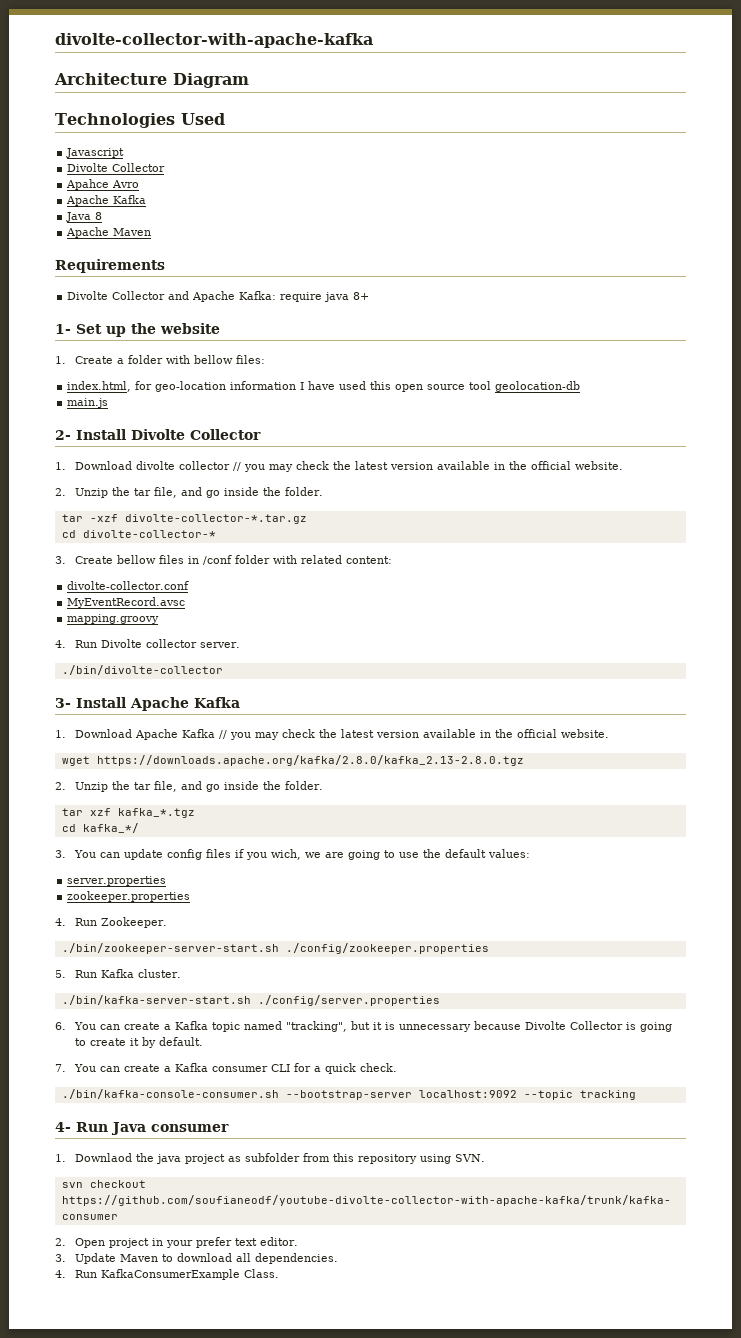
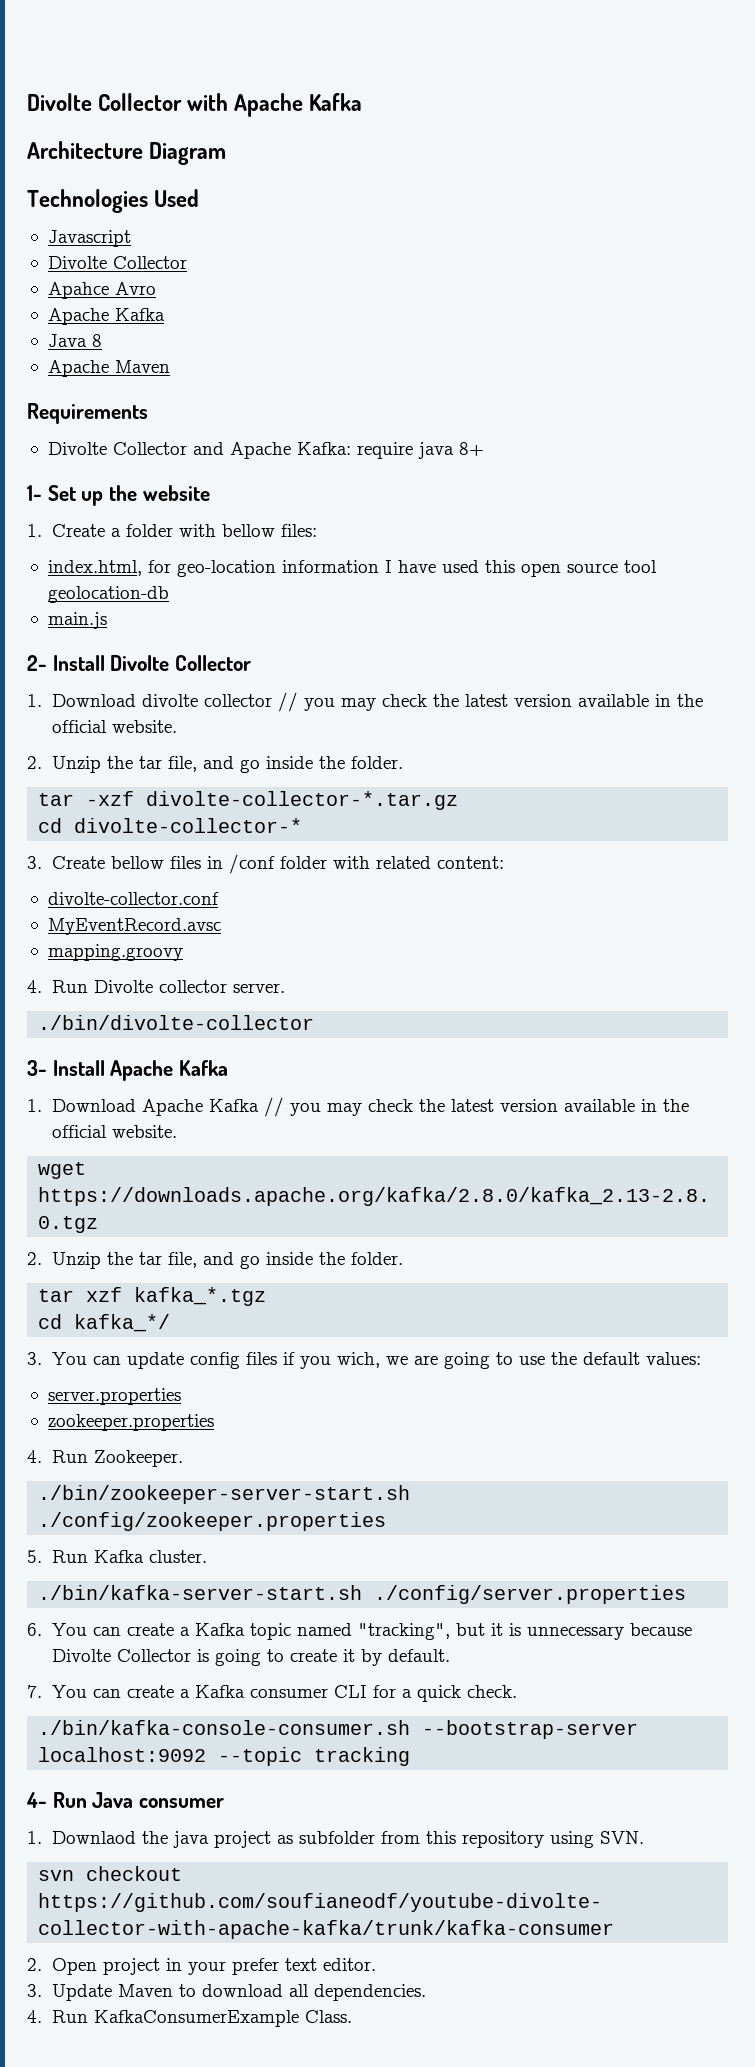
- divolte-collector-with-apache-kafka
+ Divolte Collector with Apache Kafka

